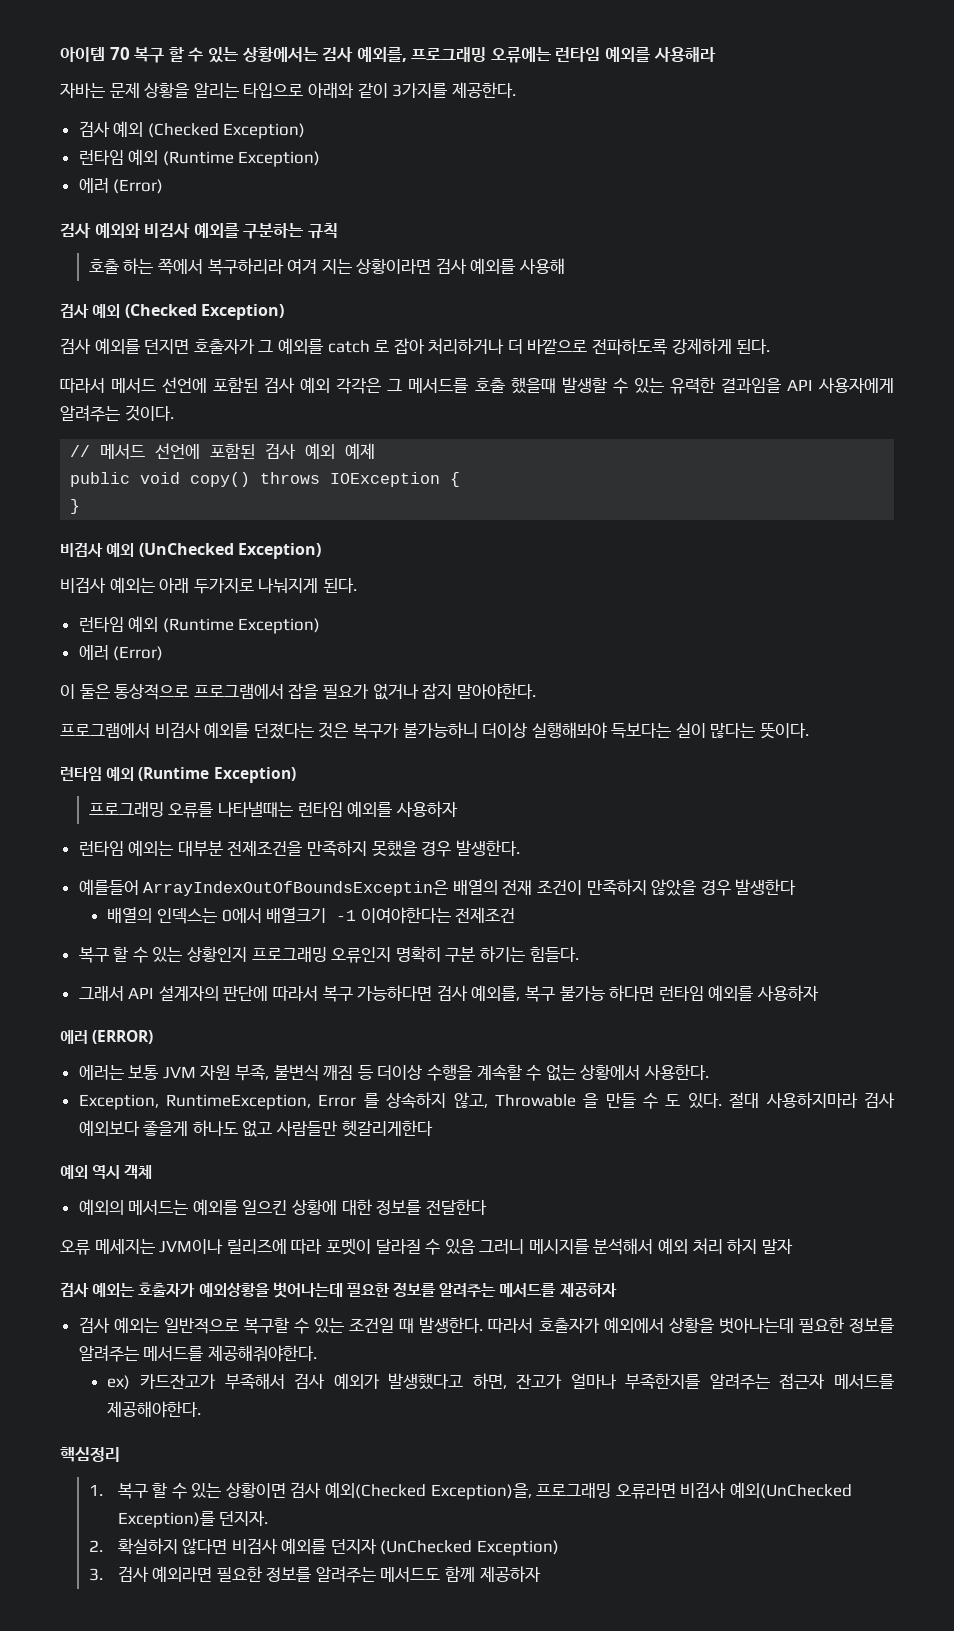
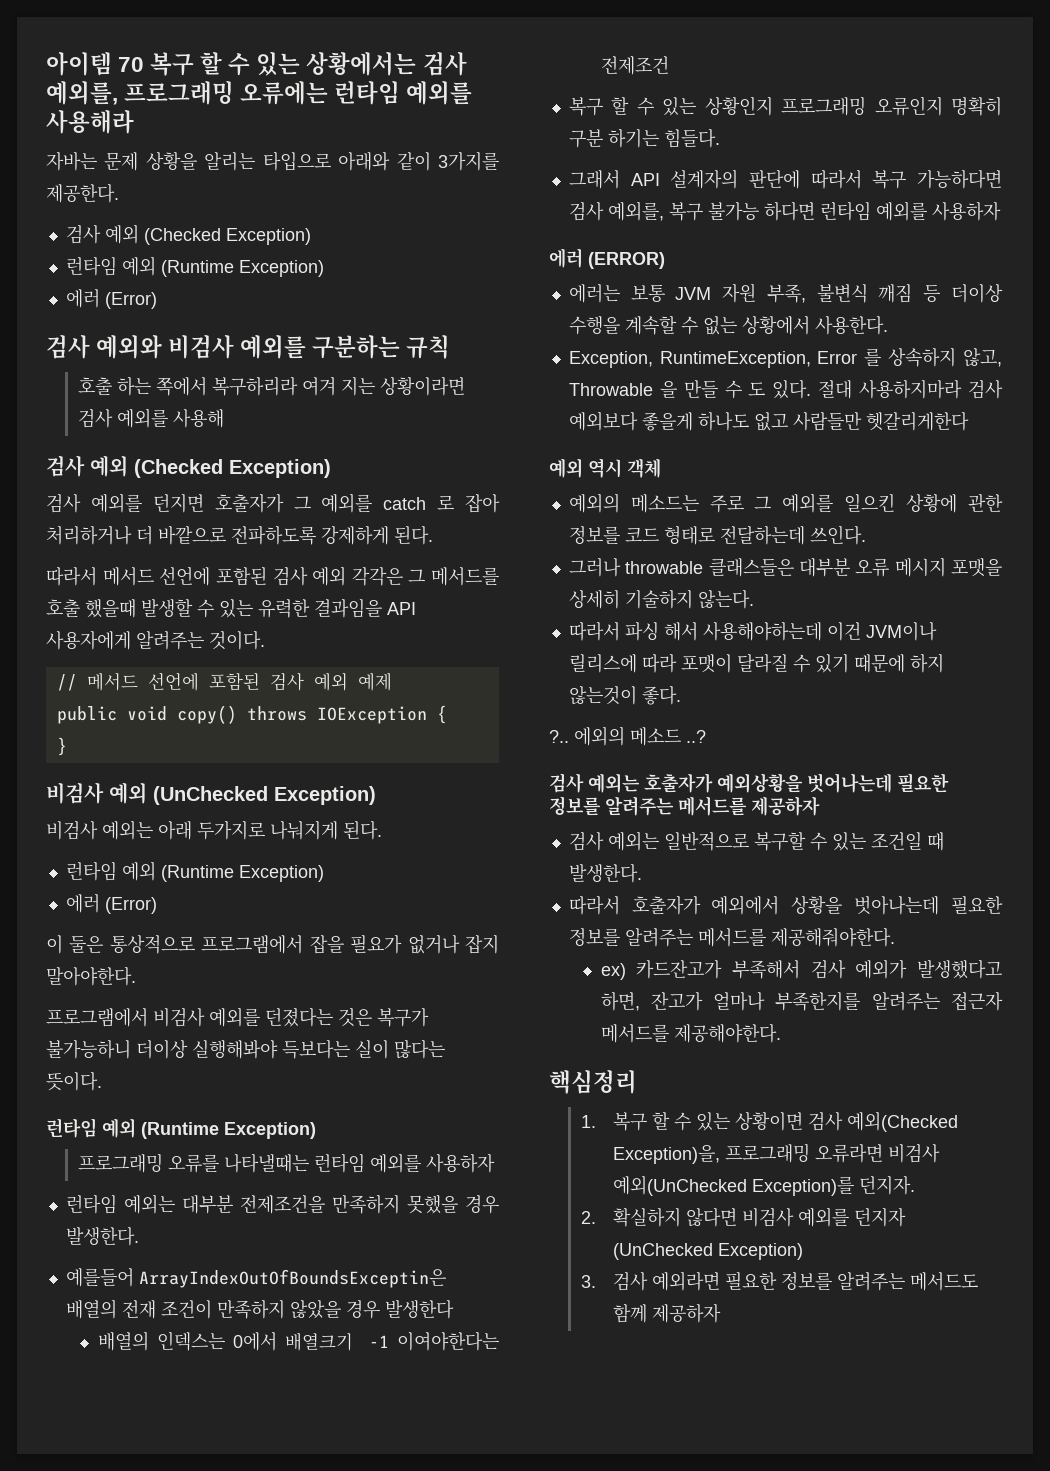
- 예외의 메서드는 예외를 일으킨 상황에 대한 정보를 전달한다
- 오류 메세지는 JVM이나 릴리즈에 따라 포멧이 달라질 수 있음 그러니 메시지를 분석해서 예외 처리 하지 말자
+ 예외의 메소드는 주로 그 예외를 일으킨 상황에 관한 정보를 코드 형태로 전달하는데 쓰인다.
+ 그러나 throwable 클래스들은 대부분 오류 메시지 포맷을 상세히 기술하지 않는다.
+ 따라서 파싱 해서 사용해야하는데 이건 JVM이나 릴리스에 따라 포맷이 달라질 수 있기 때문에 하지 않는것이 좋다.
+ ?.. 에외의 메소드 ..?
- 검사 예외는 일반적으로 복구할 수 있는 조건일 때 발생한다. 따라서 호출자가 예외에서 상황을 벗아나는데 필요한 정보를 알려주는 메서드를 제공해줘야한다.
+ 검사 예외는 일반적으로 복구할 수 있는 조건일 때 발생한다.
+ 따라서 호출자가 예외에서 상황을 벗아나는데 필요한 정보를 알려주는 메서드를 제공해줘야한다.

